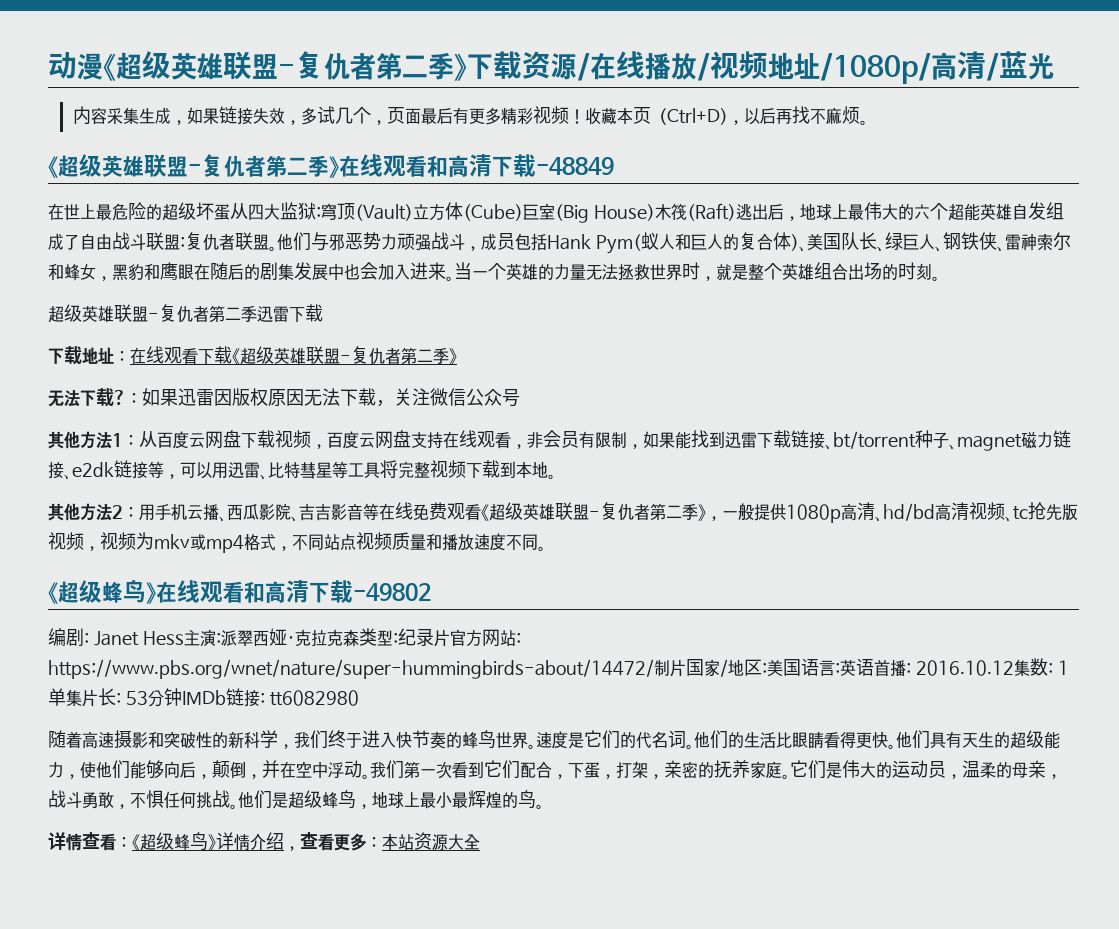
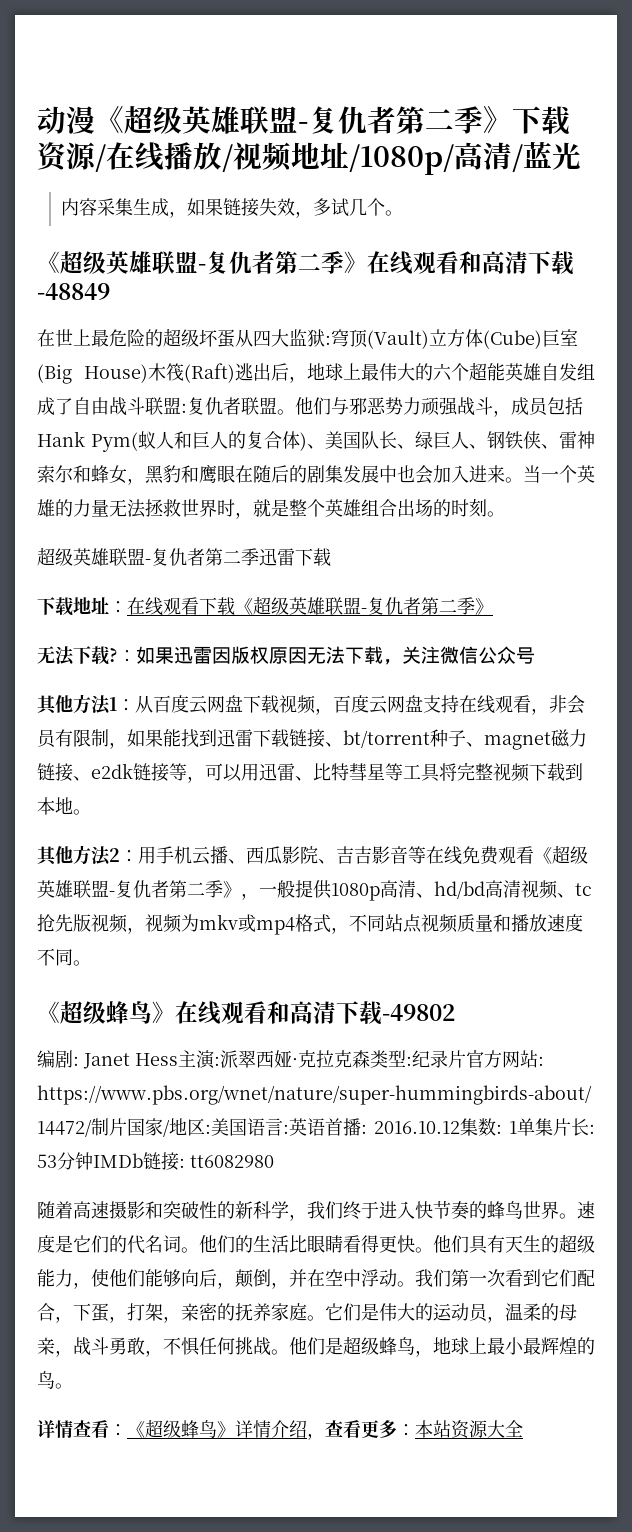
- 内容采集生成，如果链接失效，多试几个，页面最后有更多精彩视频！收藏本页（Ctrl+D)，以后再找不麻烦。
+ 内容采集生成，如果链接失效，多试几个。

